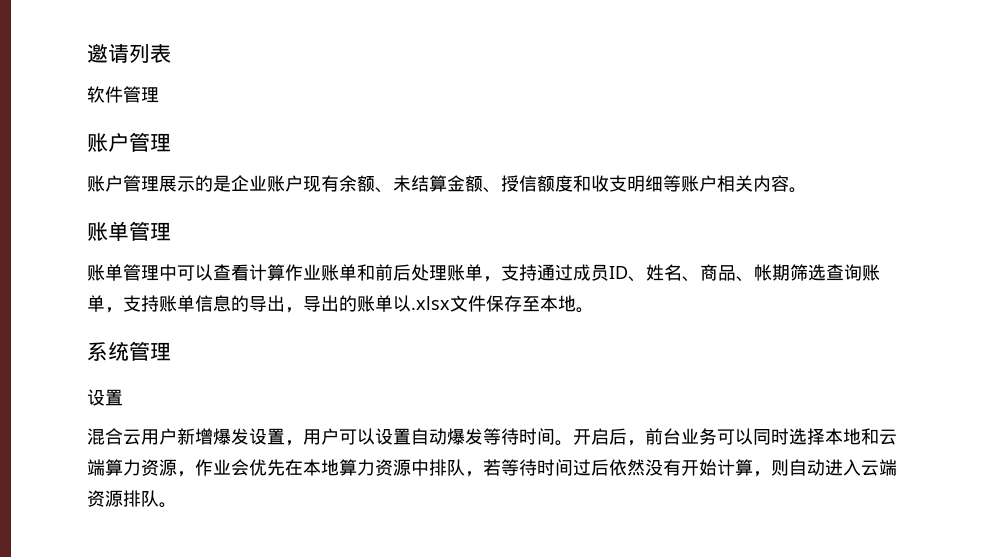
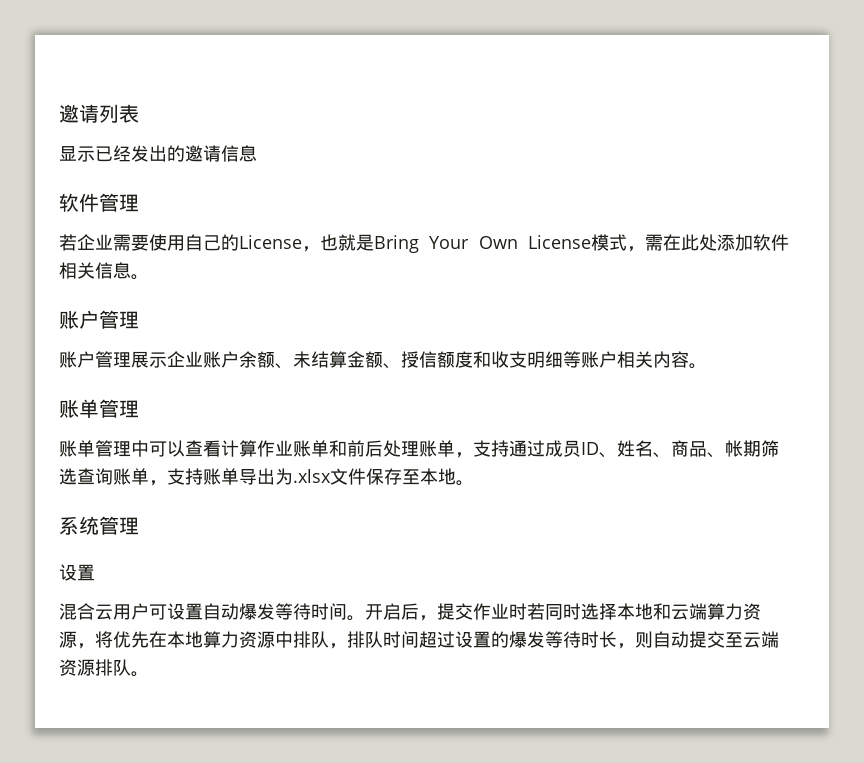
+ 显示已经发出的邀请信息
  软件管理
+ 若企业需要使用自己的License，也就是Bring Your Own License模式，需在此处添加软件相关信息。
- 账户管理展示的是企业账户现有余额、未结算金额、授信额度和收支明细等账户相关内容。
+ 账户管理展示企业账户余额、未结算金额、授信额度和收支明细等账户相关内容。
- 账单管理中可以查看计算作业账单和前后处理账单，支持通过成员ID、姓名、商品、帐期筛选查询账单，支持账单信息的导出，导出的账单以.xlsx文件保存至本地。
+ 账单管理中可以查看计算作业账单和前后处理账单，支持通过成员ID、姓名、商品、帐期筛选查询账单，支持账单导出为.xlsx文件保存至本地。
- 混合云用户新增爆发设置，用户可以设置自动爆发等待时间。
+ 混合云用户可设置自动爆发等待时间。
- 开启后，前台业务可以同时选择本地和云端算力资源，作业会优先在本地算力资源中排队，若等待时间过后依然没有开始计算，则自动进入云端资源排队。
+ 开启后，提交作业时若同时选择本地和云端算力资源，将优先在本地算力资源中排队，排队时间超过设置的爆发等待时长，则自动提交至云端资源排队。

